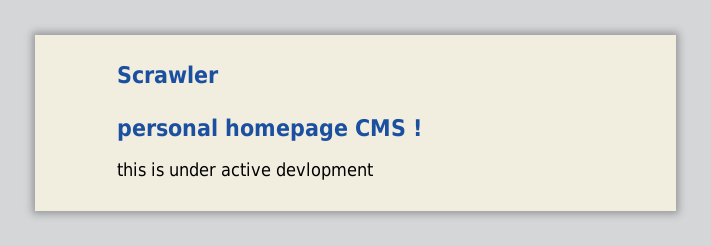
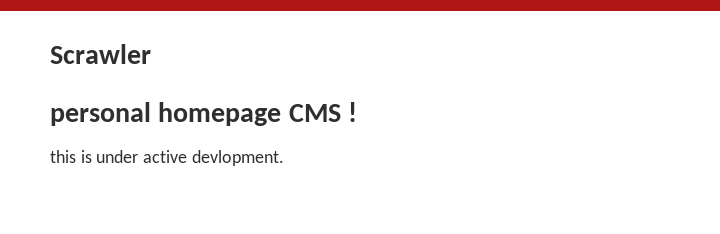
- this is under active devlopment
+ this is under active devlopment.

